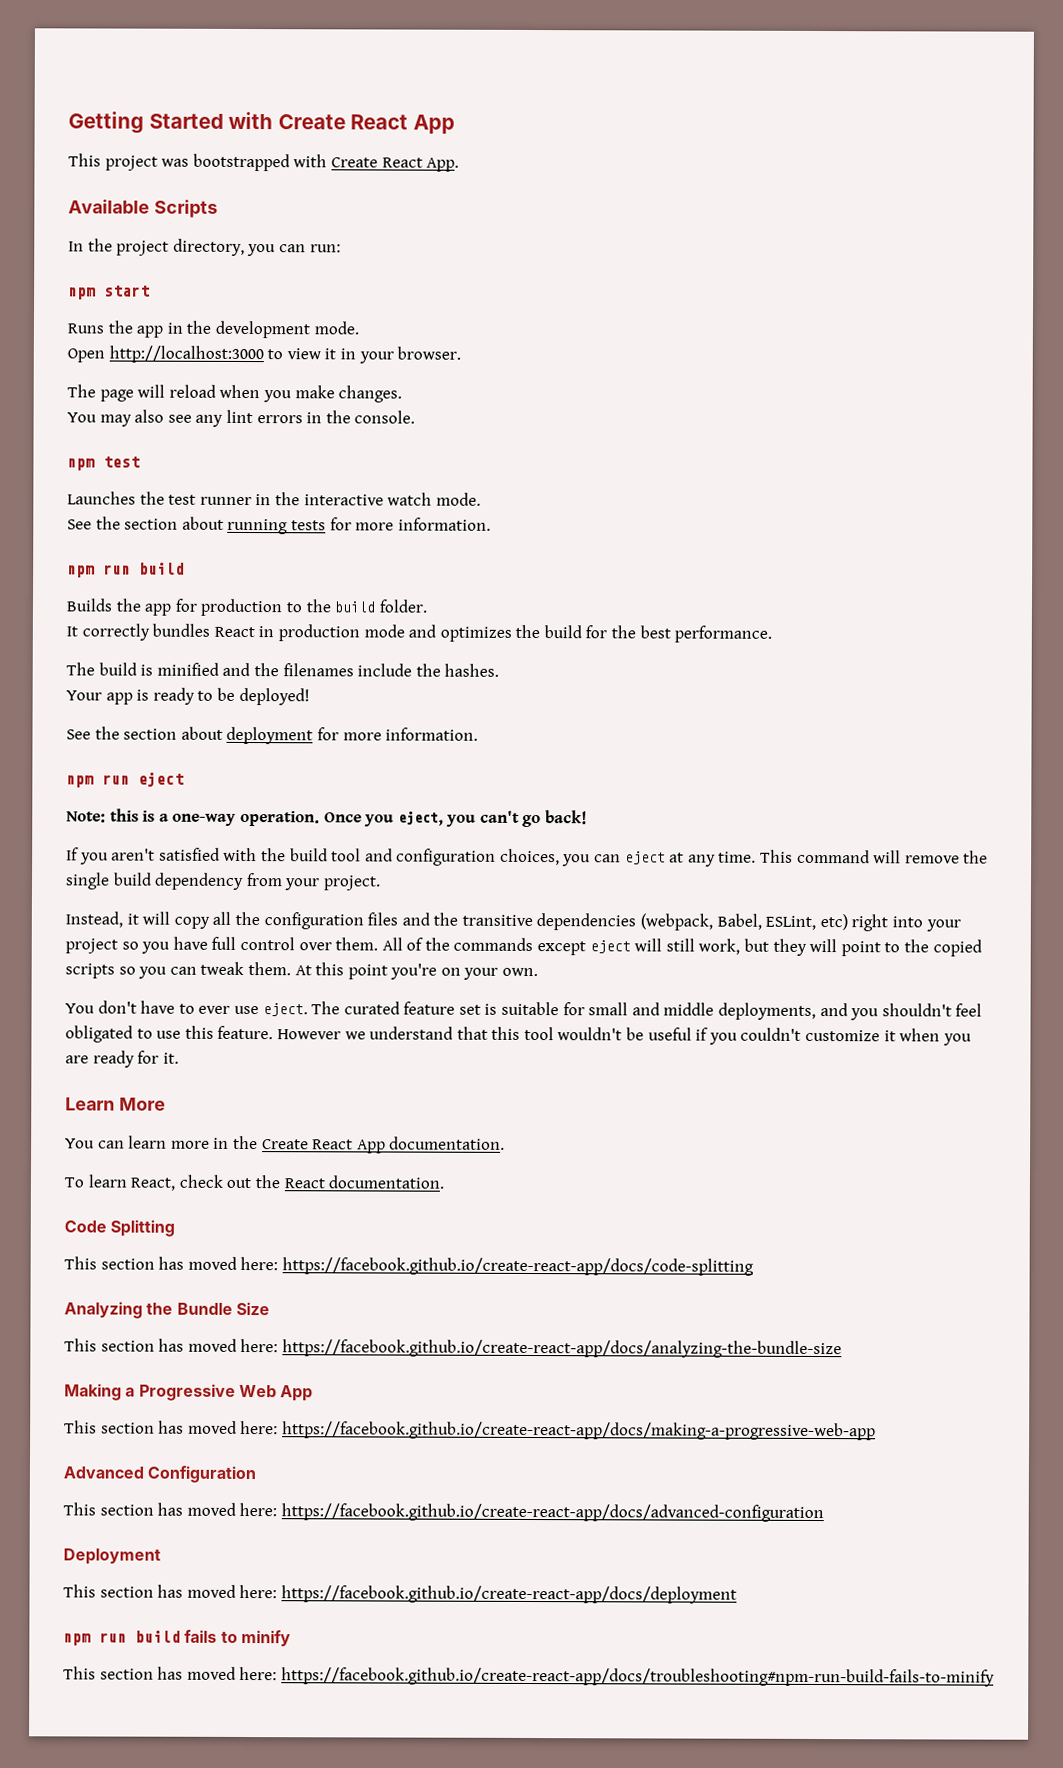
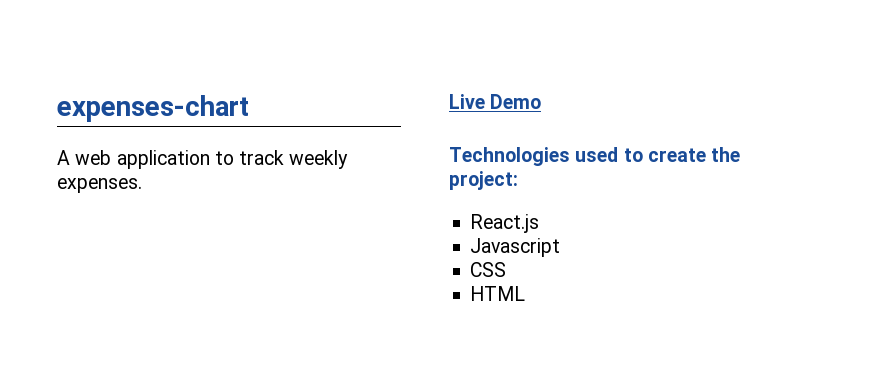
- Getting Started with Create React App
- This project was bootstrapped with Create React App.
- Available Scripts
- In the project directory, you can run:
- npm start
- Runs the app in the development mode.
- Open http://localhost:3000 to view it in your browser.
- The page will reload when you make changes.
- You may also see any lint errors in the console.
- npm test
- Launches the test runner in the interactive watch mode.
- See the section about running tests for more information.
- npm run build
- Builds the app for production to the build folder.
- It correctly bundles React in production mode and optimizes the build for the best performance.
- The build is minified and the filenames include the hashes.
- Your app is ready to be deployed!
- See the section about deployment for more information.
- npm run eject
- Note: this is a one-way operation. Once you eject, you can't go back!
- If you aren't satisfied with the build tool and configuration choices, you can eject at any time. This command will remove the single build dependency from your project.
- Instead, it will copy all the configuration files and the transitive dependencies (webpack, Babel, ESLint, etc) right into your project so you have full control over them. All of the commands except eject will still work, but they will point to the copied scripts so you can tweak them. At this point you're on your own.
- You don't have to ever use eject. The curated feature set is suitable for small and middle deployments, and you shouldn't feel obligated to use this feature. However we understand that this tool wouldn't be useful if you couldn't customize it when you are ready for it.
- Learn More
- You can learn more in the Create React App documentation.
- To learn React, check out the React documentation.
- Code Splitting
- This section has moved here: https://facebook.github.io/create-react-app/docs/code-splitting
- Analyzing the Bundle Size
- This section has moved here: https://facebook.github.io/create-react-app/docs/analyzing-the-bundle-size
- Making a Progressive Web App
- This section has moved here: https://facebook.github.io/create-react-app/docs/making-a-progressive-web-app
- Advanced Configuration
- This section has moved here: https://facebook.github.io/create-react-app/docs/advanced-configuration
- Deployment
- This section has moved here: https://facebook.github.io/create-react-app/docs/deployment
- npm run build fails to minify
- This section has moved here: https://facebook.github.io/create-react-app/docs/troubleshooting#npm-run-build-fails-to-minify
+ expenses-chart
+ A web application to track weekly expenses.
+ Live Demo
+ Technologies used to create the project:
+ React.js
+ Javascript
+ CSS
+ HTML

